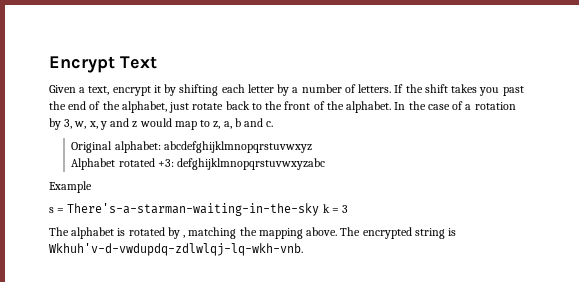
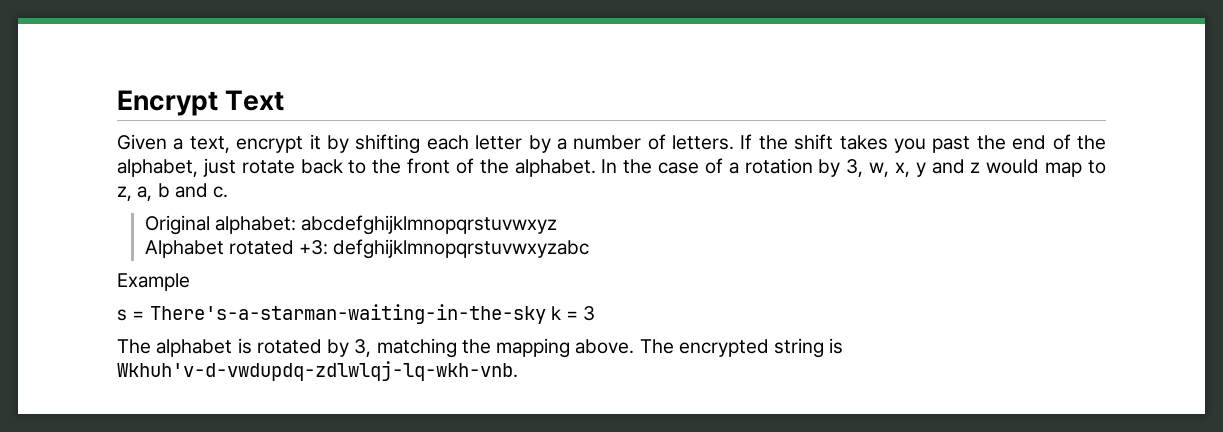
- The alphabet is rotated by , matching the mapping above.
+ The alphabet is rotated by 3, matching the mapping above.

